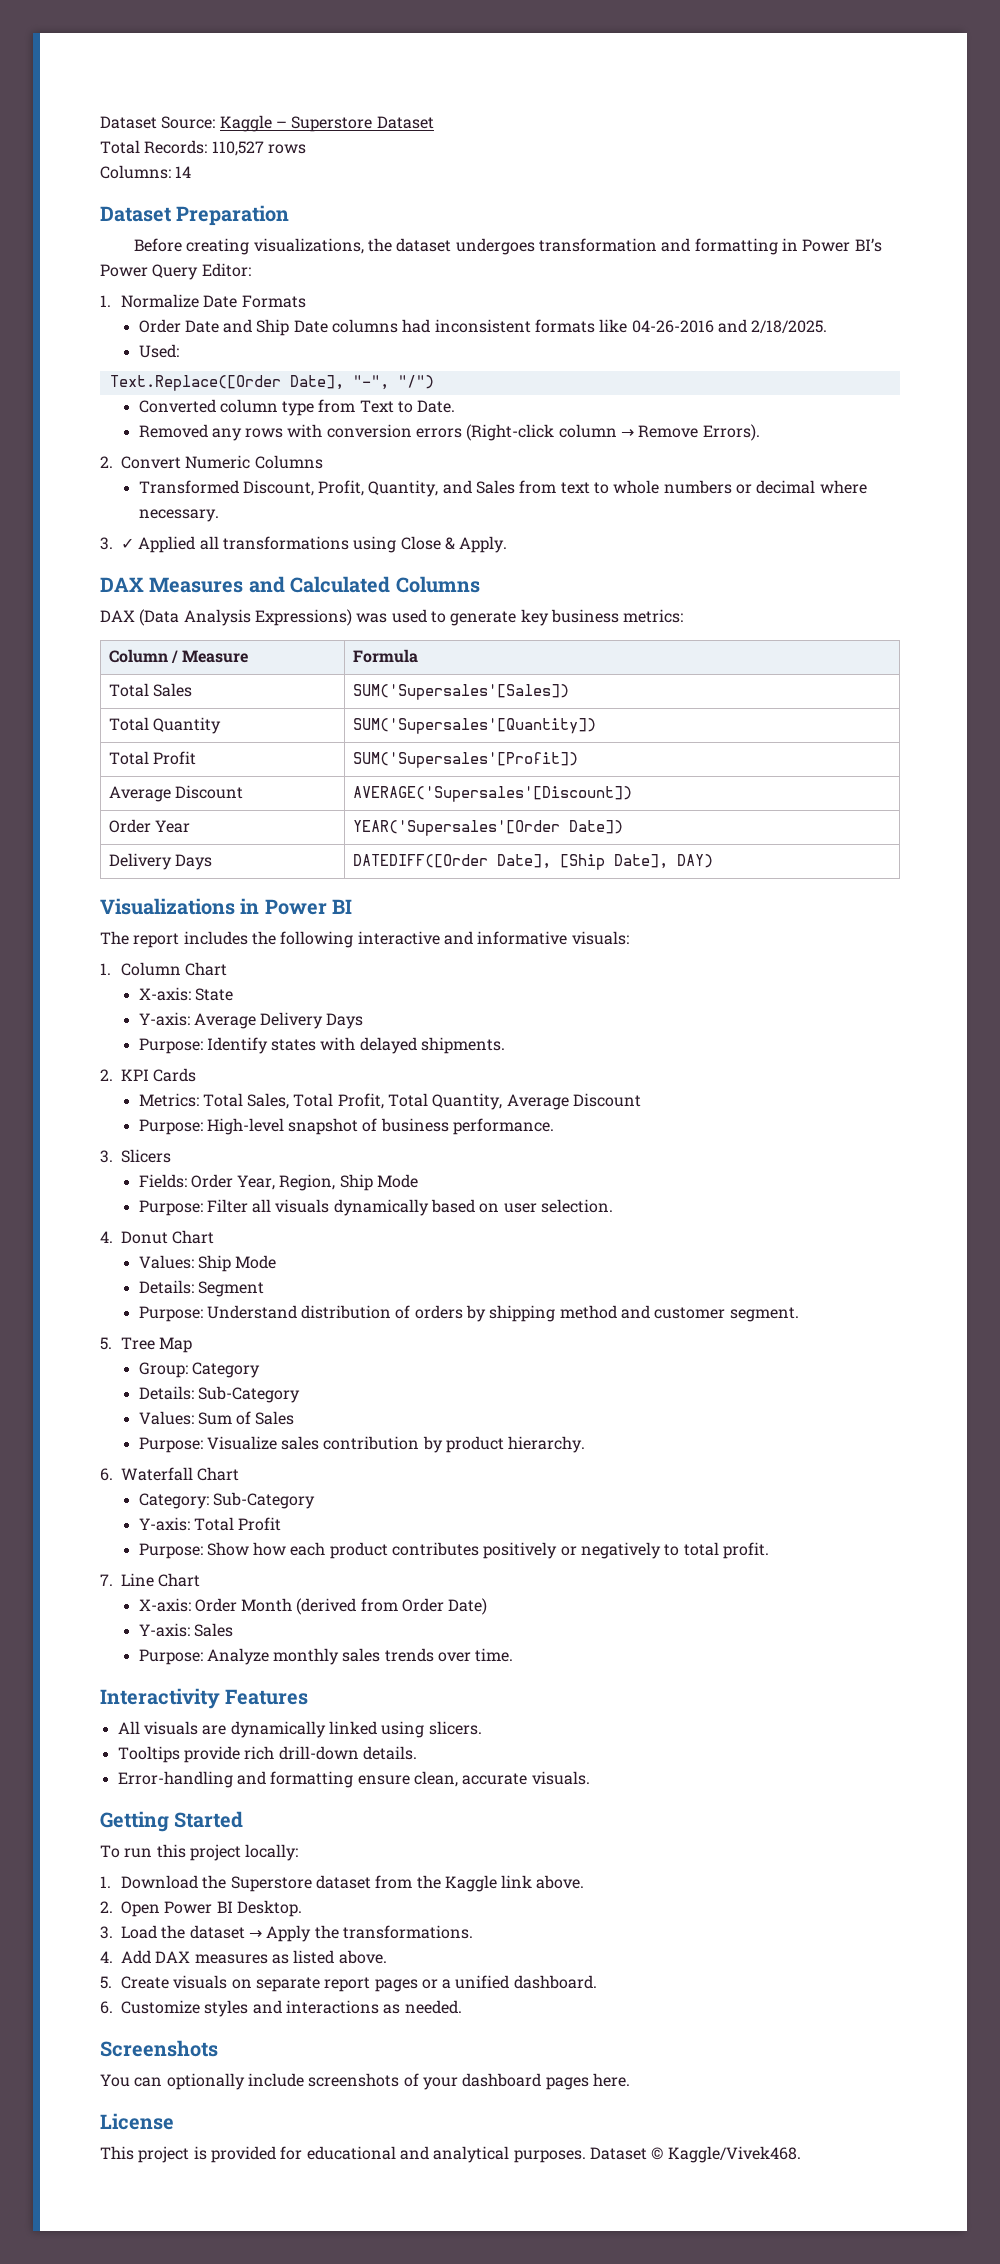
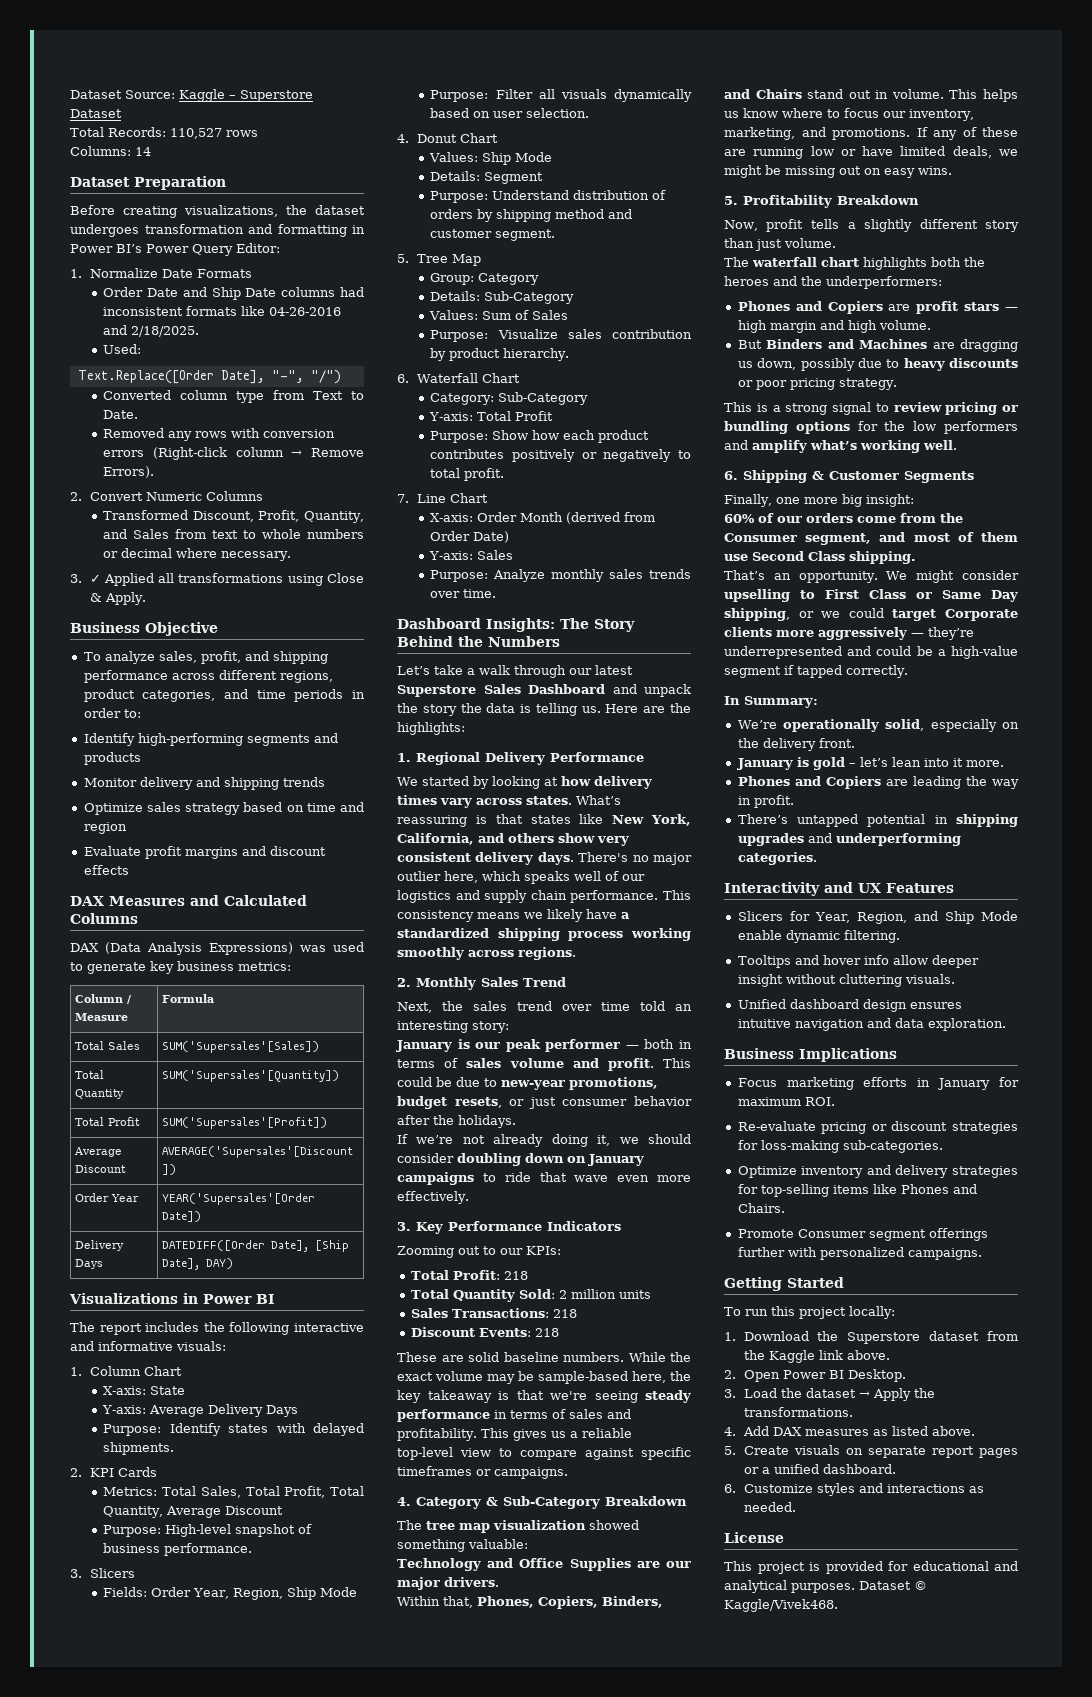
+ Business Objective
+ To analyze sales, profit, and shipping performance across different regions, product categories, and time periods in order to:
+ Identify high-performing segments and products
+ Monitor delivery and shipping trends
+ Optimize sales strategy based on time and region
+ Evaluate profit margins and discount effects
+ Dashboard Insights: The Story Behind the Numbers
+ Let’s take a walk through our latest Superstore Sales Dashboard and unpack the story the data is telling us. Here are the highlights:
+ 1. Regional Delivery Performance
+ We started by looking at how delivery times vary across states. What’s reassuring is that states like New York, California, and others show very consistent delivery days. There's no major outlier here, which speaks well of our logistics and supply chain performance. This consistency means we likely have a standardized shipping process working smoothly across regions.
+ 2. Monthly Sales Trend
+ Next, the sales trend over time told an interesting story:
+ January is our peak performer — both in terms of sales volume and profit. This could be due to new-year promotions, budget resets, or just consumer behavior after the holidays.
+ If we’re not already doing it, we should consider doubling down on January campaigns to ride that wave even more effectively.
+ 3. Key Performance Indicators
+ Zooming out to our KPIs:
+ Total Profit: 218
+ Total Quantity Sold: 2 million units
+ Sales Transactions: 218
+ Discount Events: 218
+ These are solid baseline numbers. While the exact volume may be sample-based here, the key takeaway is that we're seeing steady performance in terms of sales and profitability. This gives us a reliable top-level view to compare against specific timeframes or campaigns.
+ 4. Category & Sub-Category Breakdown
+ The tree map visualization showed something valuable:
+ Technology and Office Supplies are our major drivers.
+ Within that, Phones, Copiers, Binders, and Chairs stand out in volume. This helps us know where to focus our inventory, marketing, and promotions. If any of these are running low or have limited deals, we might be missing out on easy wins.
+ 5. Profitability Breakdown
+ Now, profit tells a slightly different story than just volume.
+ The waterfall chart highlights both the heroes and the underperformers:
+ Phones and Copiers are profit stars — high margin and high volume.
+ But Binders and Machines are dragging us down, possibly due to heavy discounts or poor pricing strategy.
+ This is a strong signal to review pricing or bundling options for the low performers and amplify what’s working well.
+ 6. Shipping & Customer Segments
+ Finally, one more big insight:
+ 60% of our orders come from the Consumer segment, and most of them use Second Class shipping.
+ That’s an opportunity. We might consider upselling to First Class or Same Day shipping, or we could target Corporate clients more aggressively — they’re underrepresented and could be a high-value segment if tapped correctly.
+ In Summary:
+ We’re operationally solid, especially on the delivery front.
+ January is gold – let’s lean into it more.
+ Phones and Copiers are leading the way in profit.
+ There’s untapped potential in shipping upgrades and underperforming categories.
- Interactivity Features
+ Interactivity and UX Features
- All visuals are dynamically linked using slicers.
- Tooltips provide rich drill-down details.
- Error-handling and formatting ensure clean, accurate visuals.
+ Slicers for Year, Region, and Ship Mode enable dynamic filtering.
+ Tooltips and hover info allow deeper insight without cluttering visuals.
+ Unified dashboard design ensures intuitive navigation and data exploration.
+ Business Implications
+ Focus marketing efforts in January for maximum ROI.
+ Re-evaluate pricing or discount strategies for loss-making sub-categories.
+ Optimize inventory and delivery strategies for top-selling items like Phones and Chairs.
+ Promote Consumer segment offerings further with personalized campaigns.
- Screenshots
- You can optionally include screenshots of your dashboard pages here.

